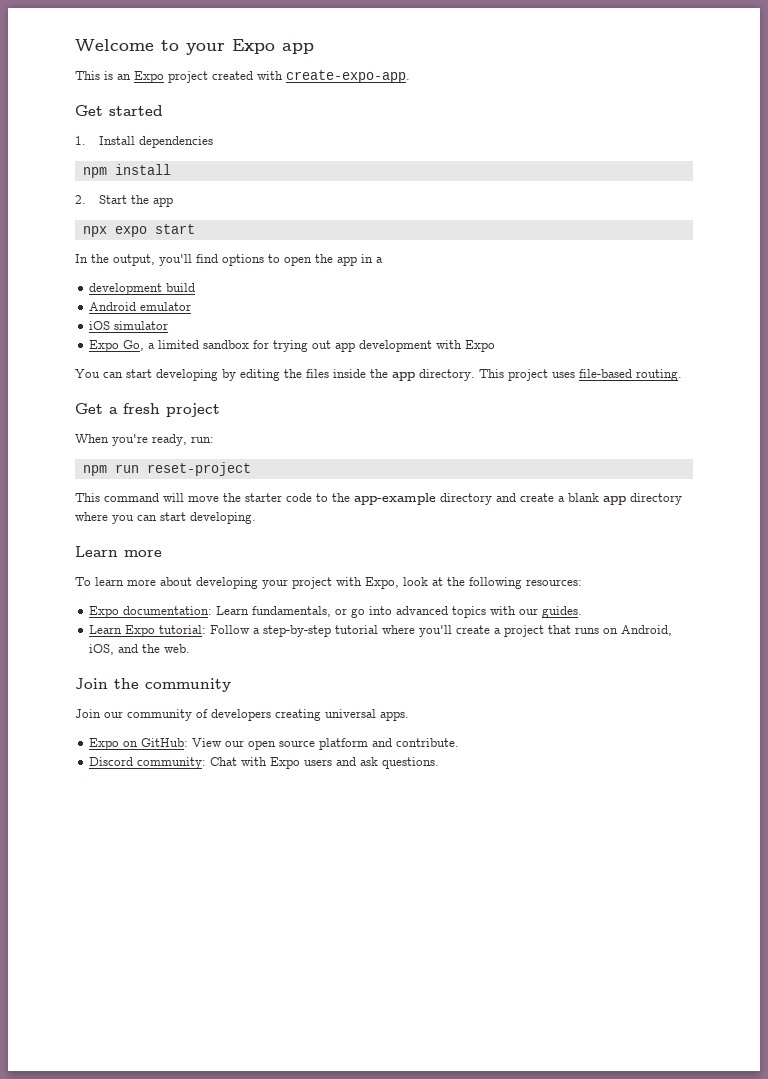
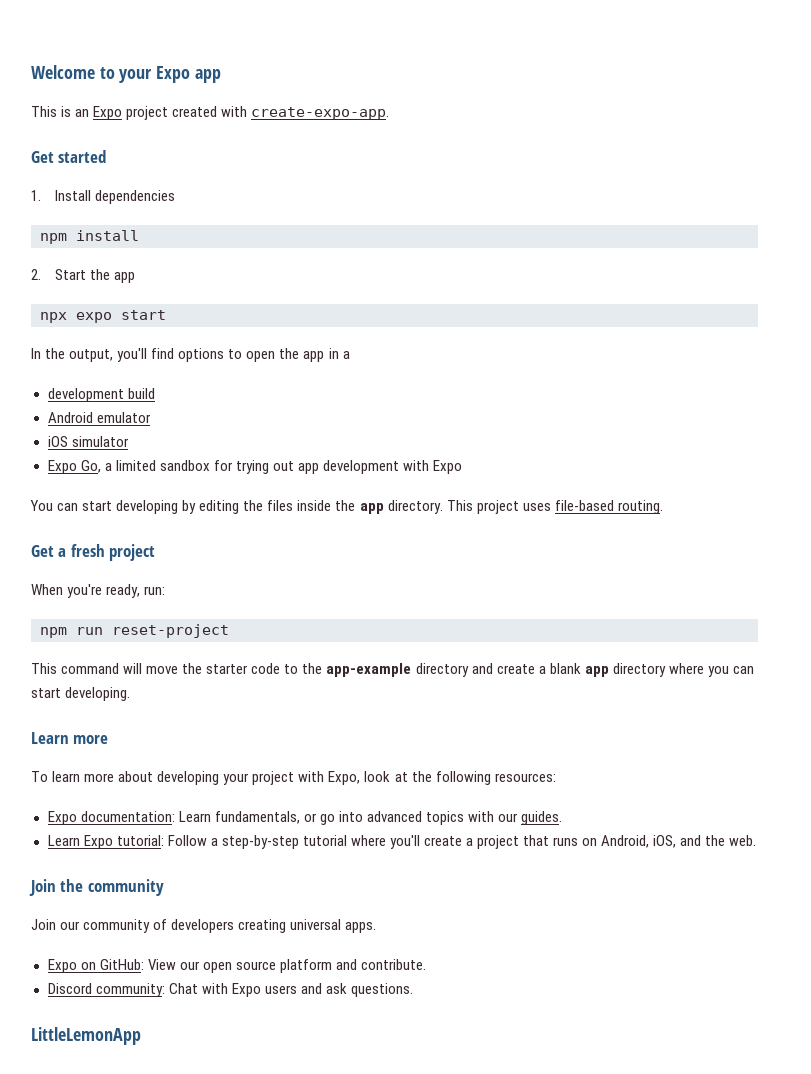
+ LittleLemonApp

